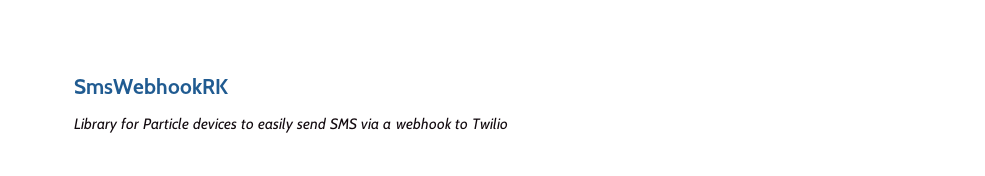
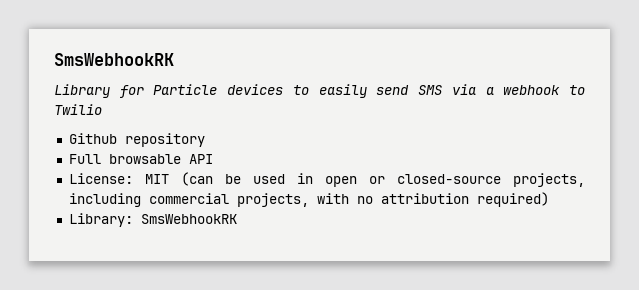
+ Github repository
+ Full browsable API
+ License: MIT (can be used in open or closed-source projects, including commercial projects, with no attribution required)
+ Library: SmsWebhookRK

